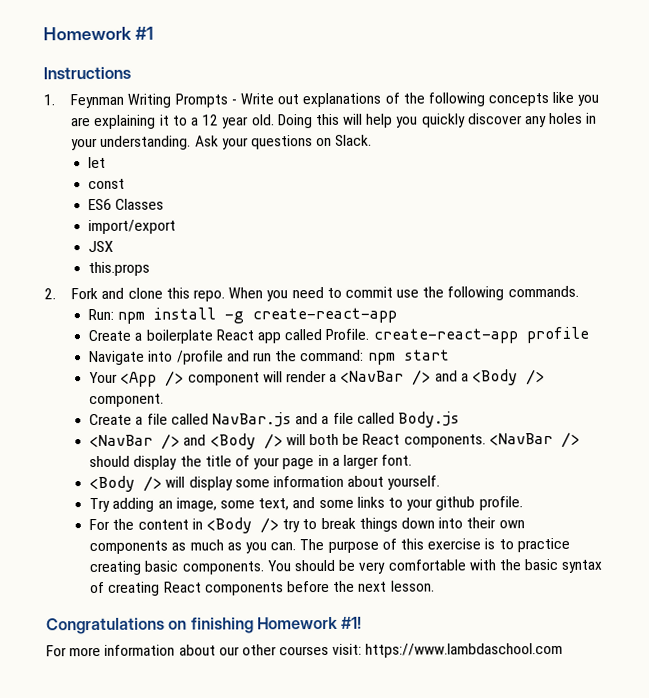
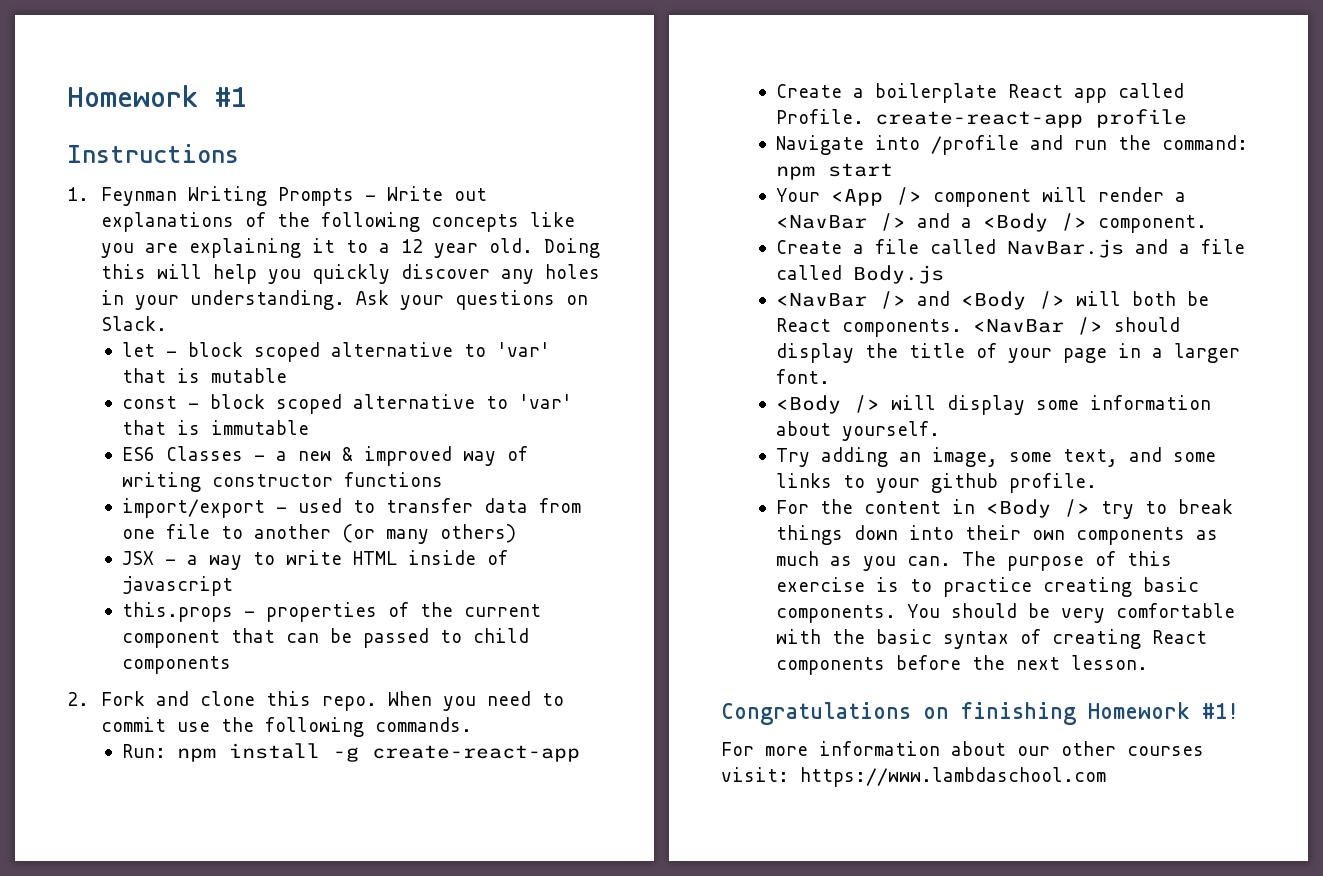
- let
- const
- ES6 Classes
- import/export
- JSX
- this.props
+ let - block scoped alternative to 'var' that is mutable
+ const - block scoped alternative to 'var' that is immutable
+ ES6 Classes - a new & improved way of writing constructor functions
+ import/export - used to transfer data from one file to another (or many others)
+ JSX - a way to write HTML inside of javascript
+ this.props - properties of the current component that can be passed to child components

